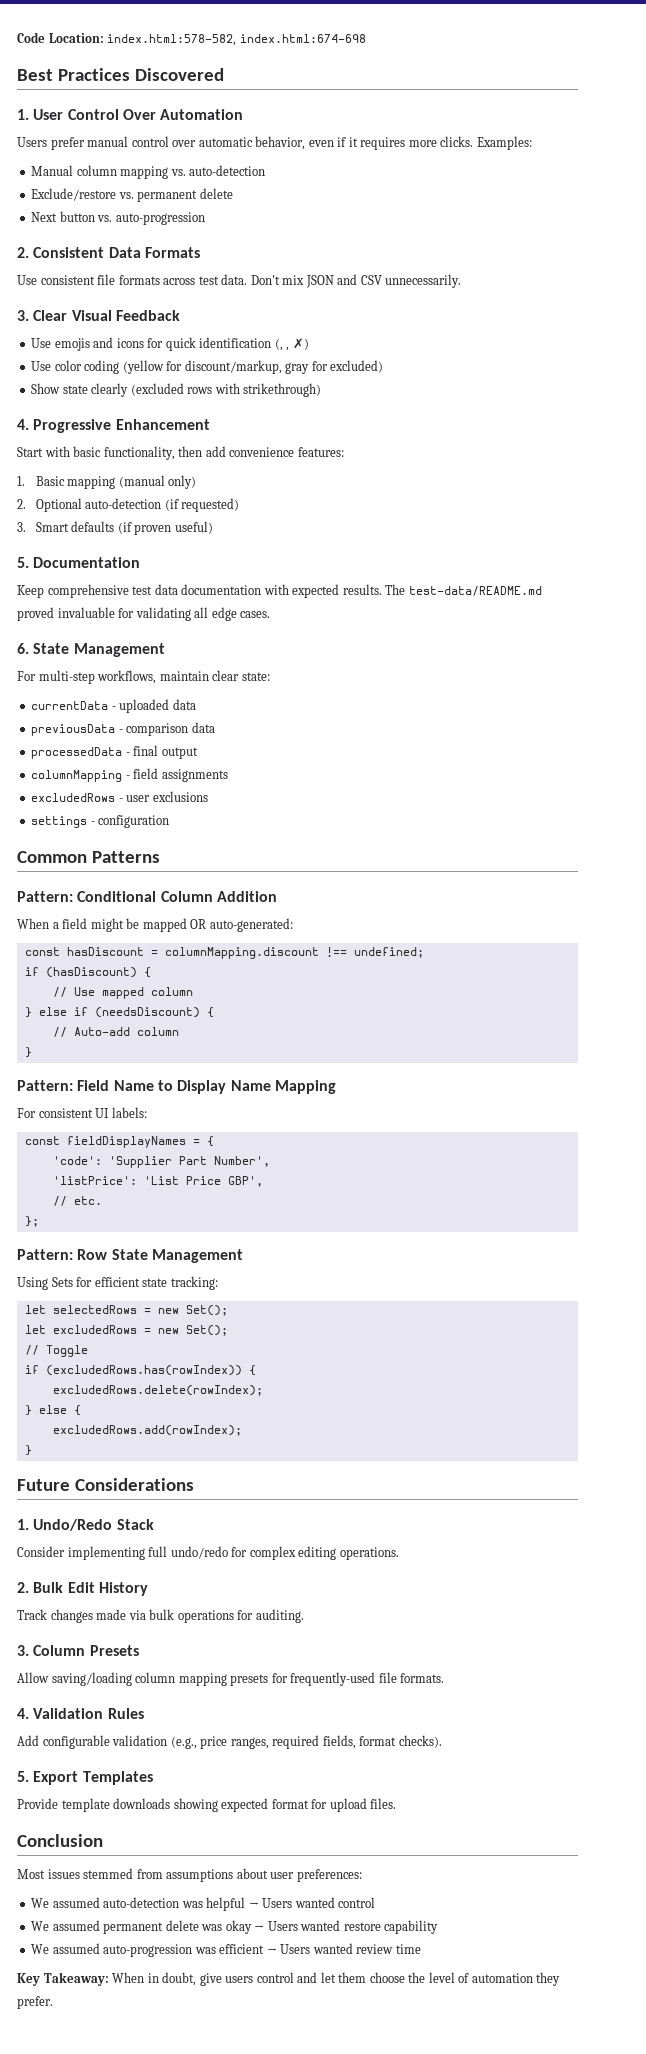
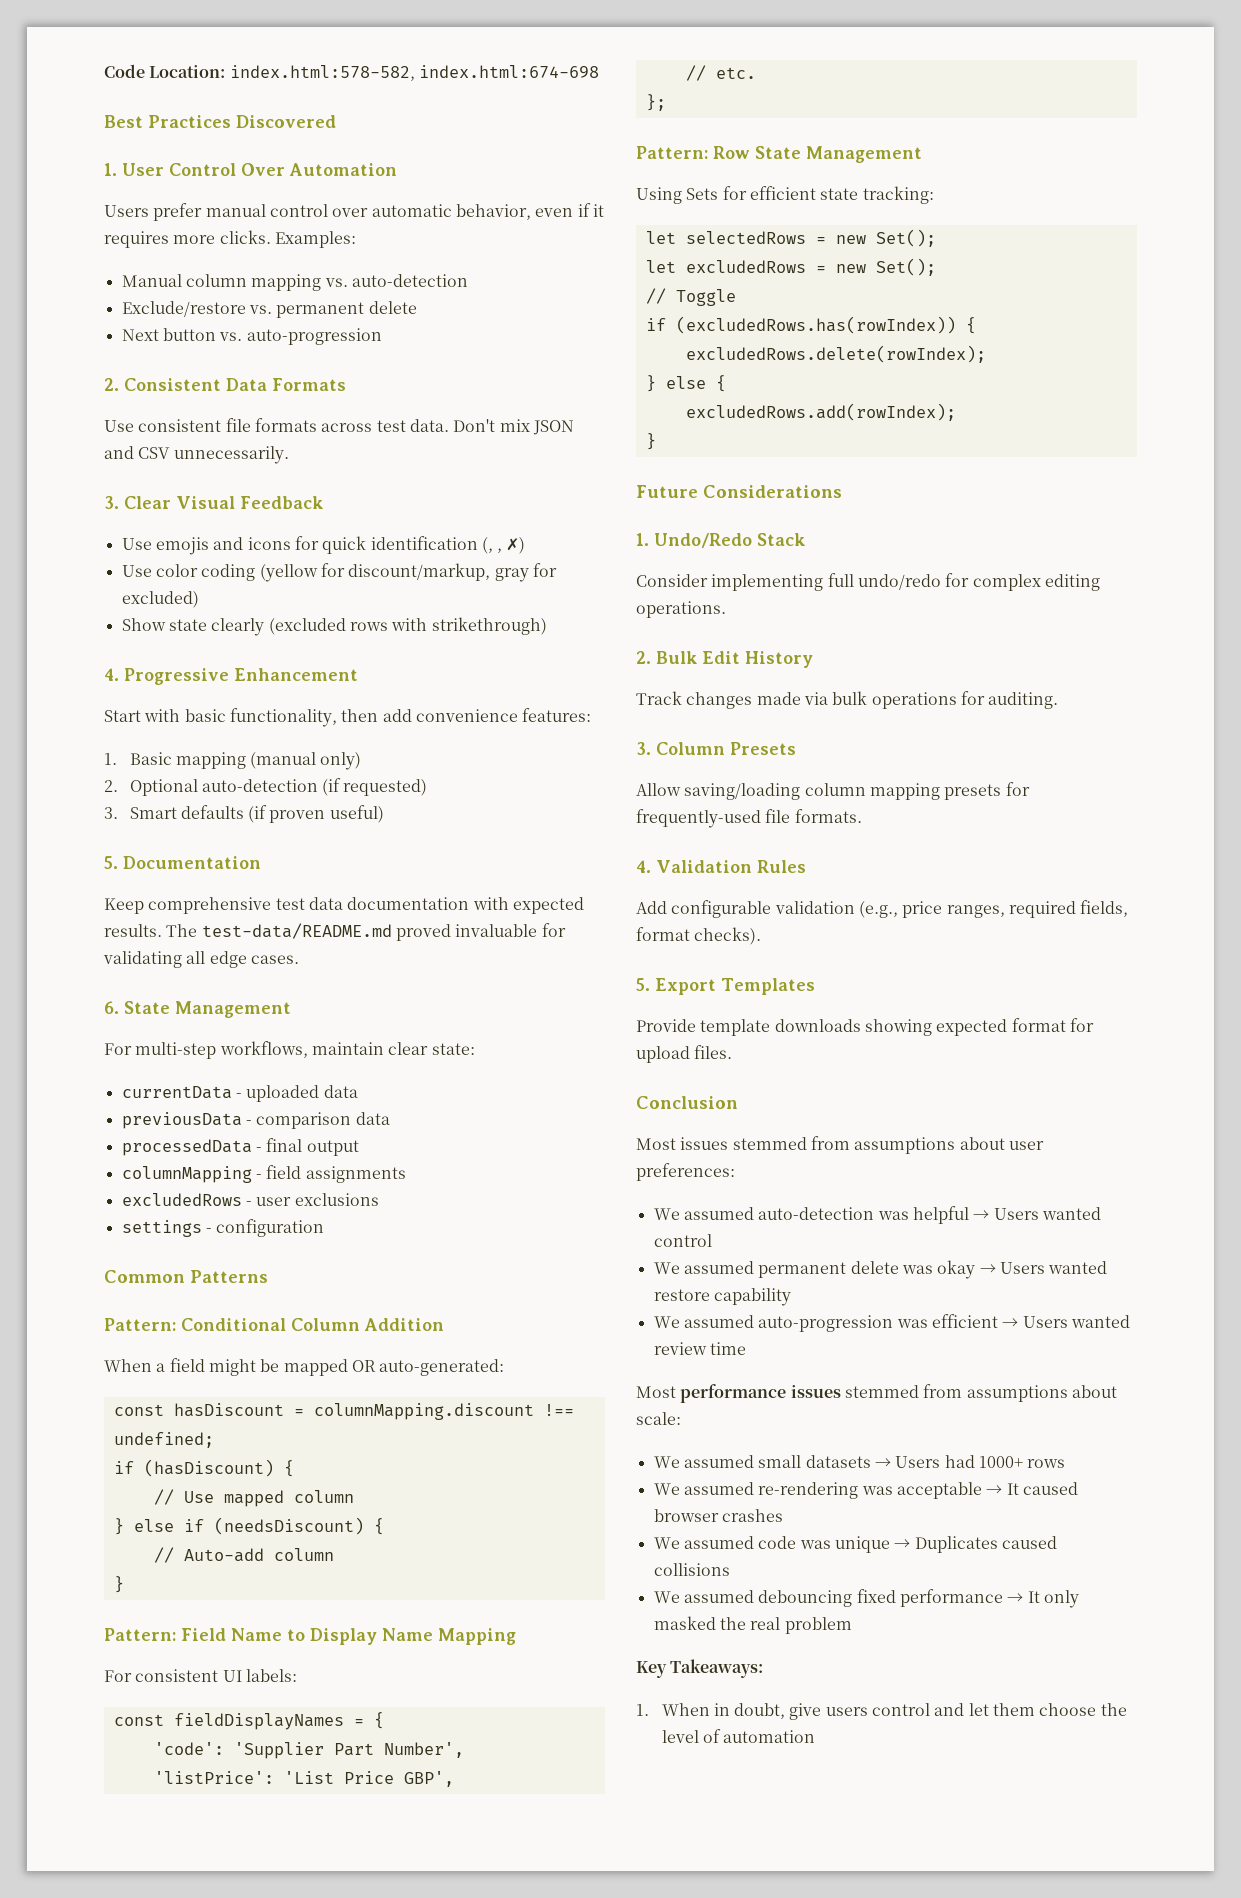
+ Most performance issues stemmed from assumptions about scale:
+ We assumed small datasets → Users had 1000+ rows
+ We assumed re-rendering was acceptable → It caused browser crashes
+ We assumed code was unique → Duplicates caused collisions
+ We assumed debouncing fixed performance → It only masked the real problem
- Key Takeaway: When in doubt, give users control and let them choose the level of automation they prefer.
+ Key Takeaways:
+ 1. When in doubt, give users control and let them choose the level of automation

